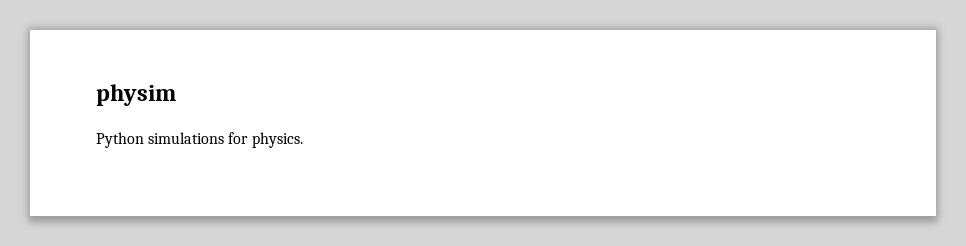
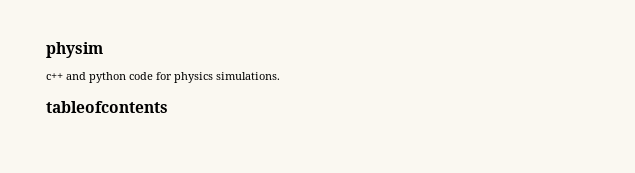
- Python simulations for physics.
+ c++ and python code for physics simulations.
+ tableofcontents

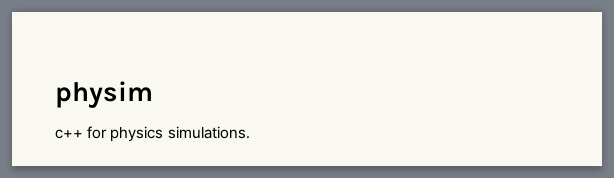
- c++ and python code for physics simulations.
+ c++ for physics simulations.
- tableofcontents

